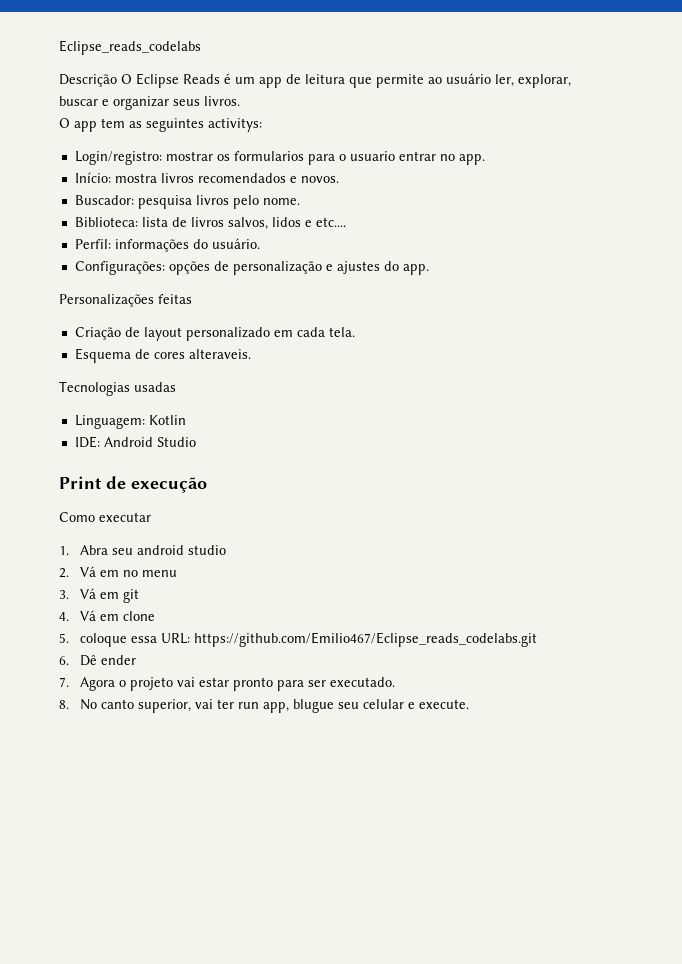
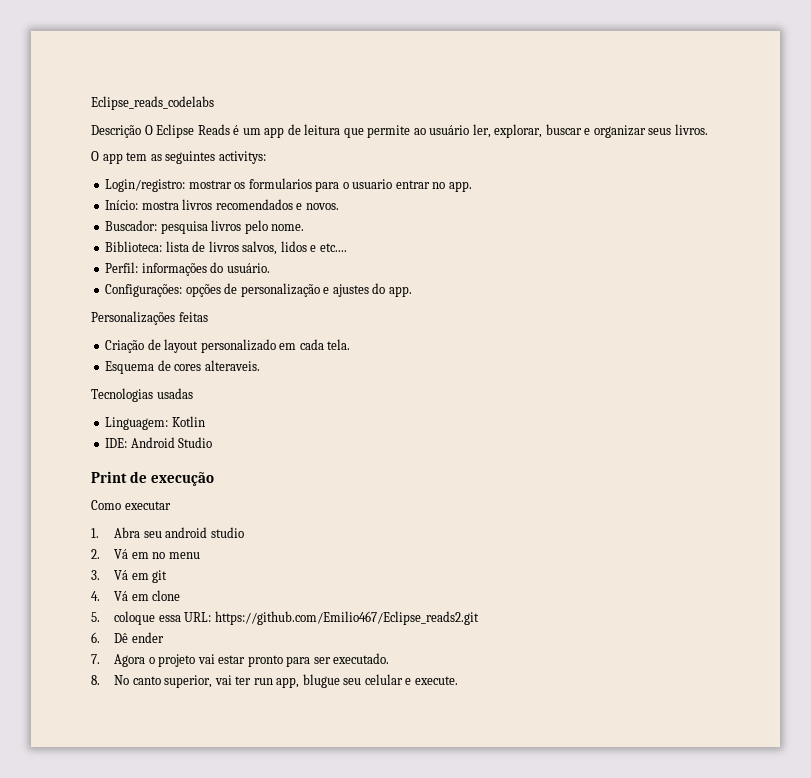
- 5. coloque essa URL: https://github.com/Emilio467/Eclipse_reads_codelabs.git
+ 5. coloque essa URL: https://github.com/Emilio467/Eclipse_reads2.git

